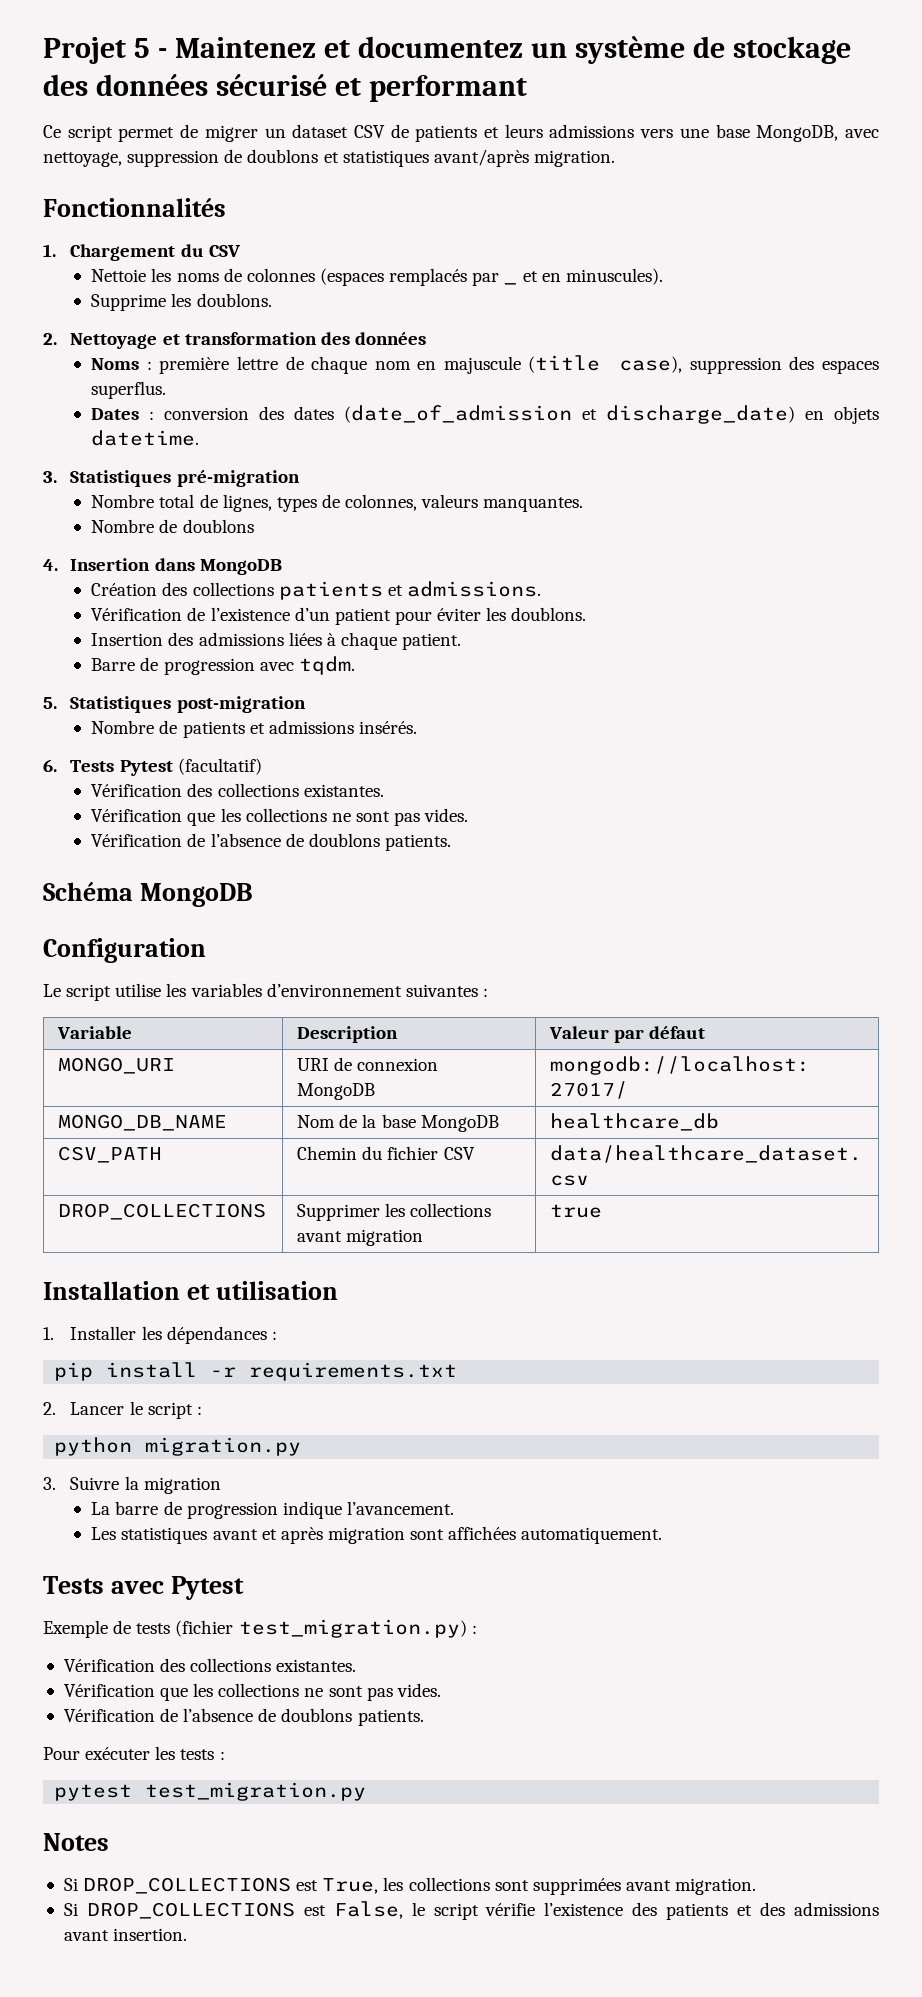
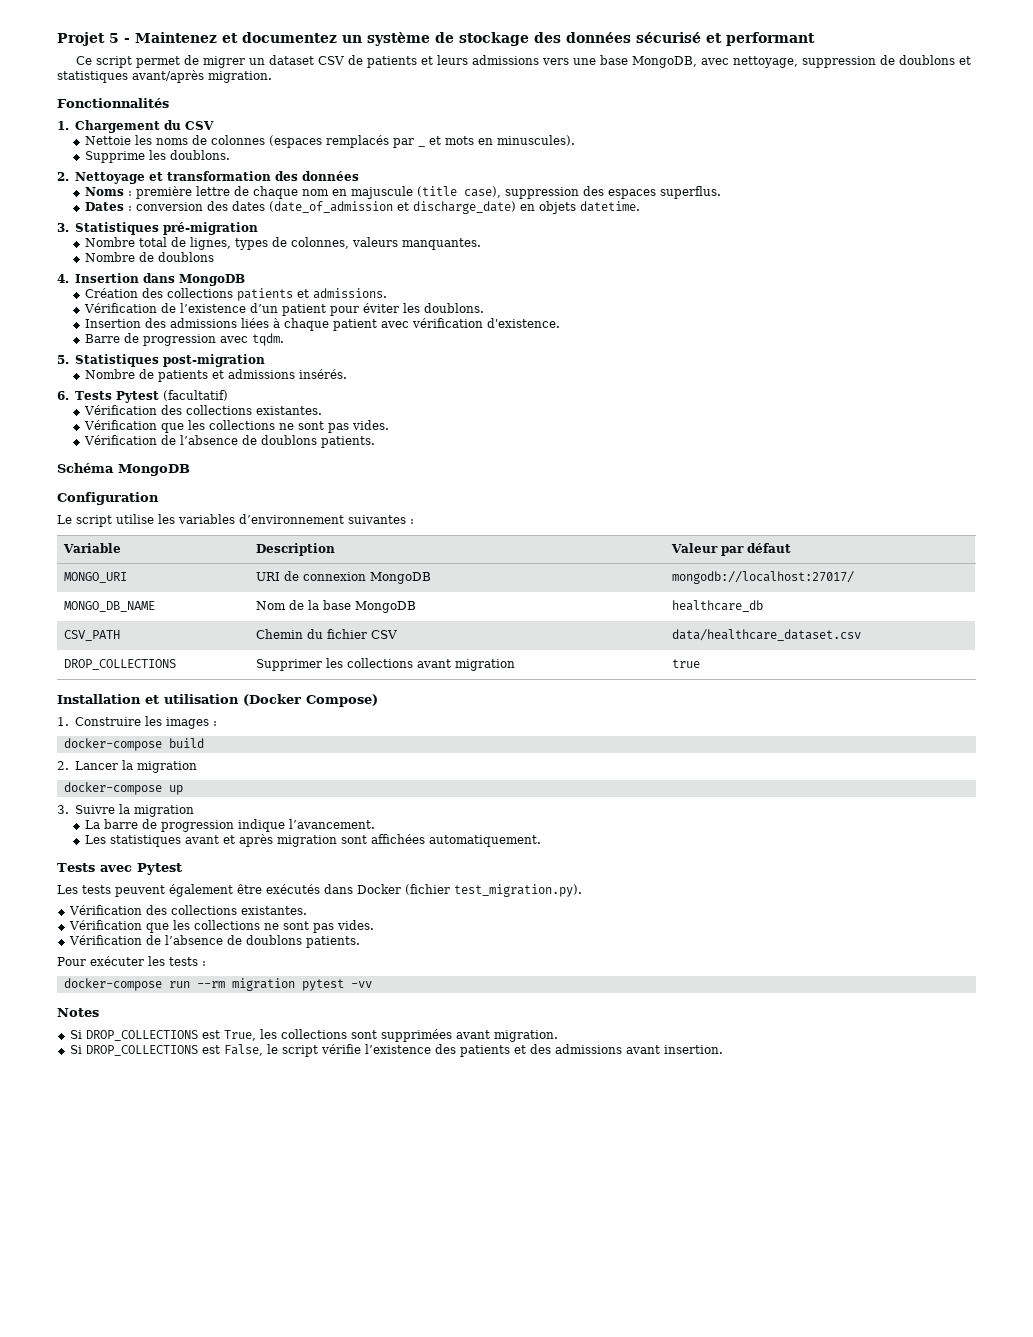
- Nettoie les noms de colonnes (espaces remplacés par _ et en minuscules).
+ Nettoie les noms de colonnes (espaces remplacés par _ et mots en minuscules).
- Insertion des admissions liées à chaque patient.
+ Insertion des admissions liées à chaque patient avec vérification d'existence.
- Installation et utilisation
- 1. Installer les dépendances :
- pip install -r requirements.txt
- 2. Lancer le script :
- python migration.py
+ Installation et utilisation (Docker Compose)
+ 1. Construire les images :
+ docker-compose build
+ 2. Lancer la migration
+ docker-compose up
- Exemple de tests (fichier test_migration.py) :
+ Les tests peuvent également être exécutés dans Docker (fichier test_migration.py).
- pytest test_migration.py
+ docker-compose run --rm migration pytest -vv

